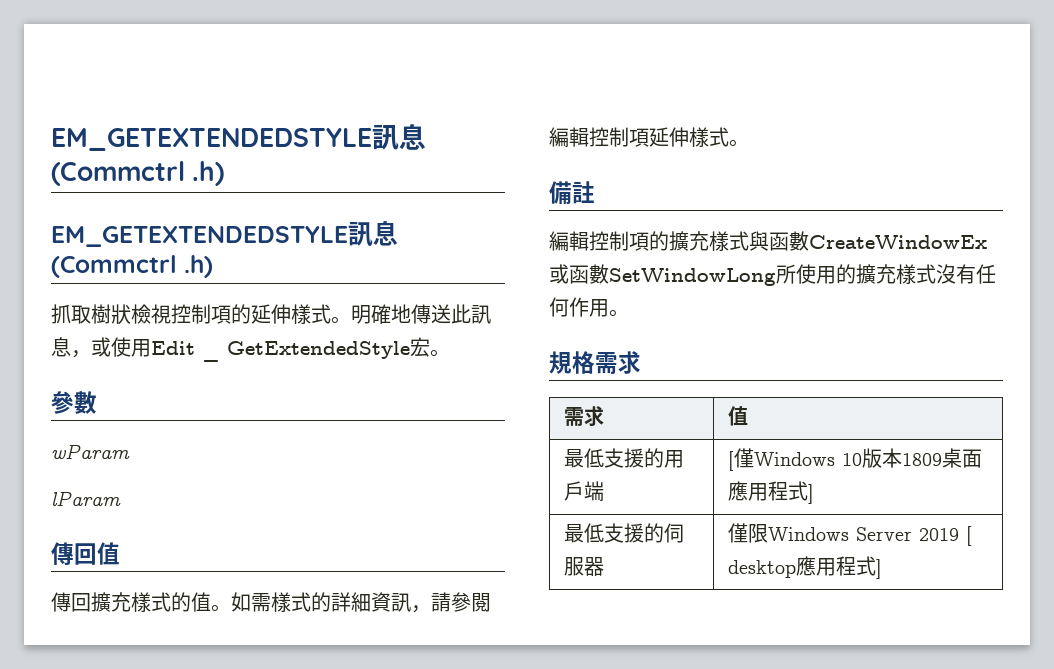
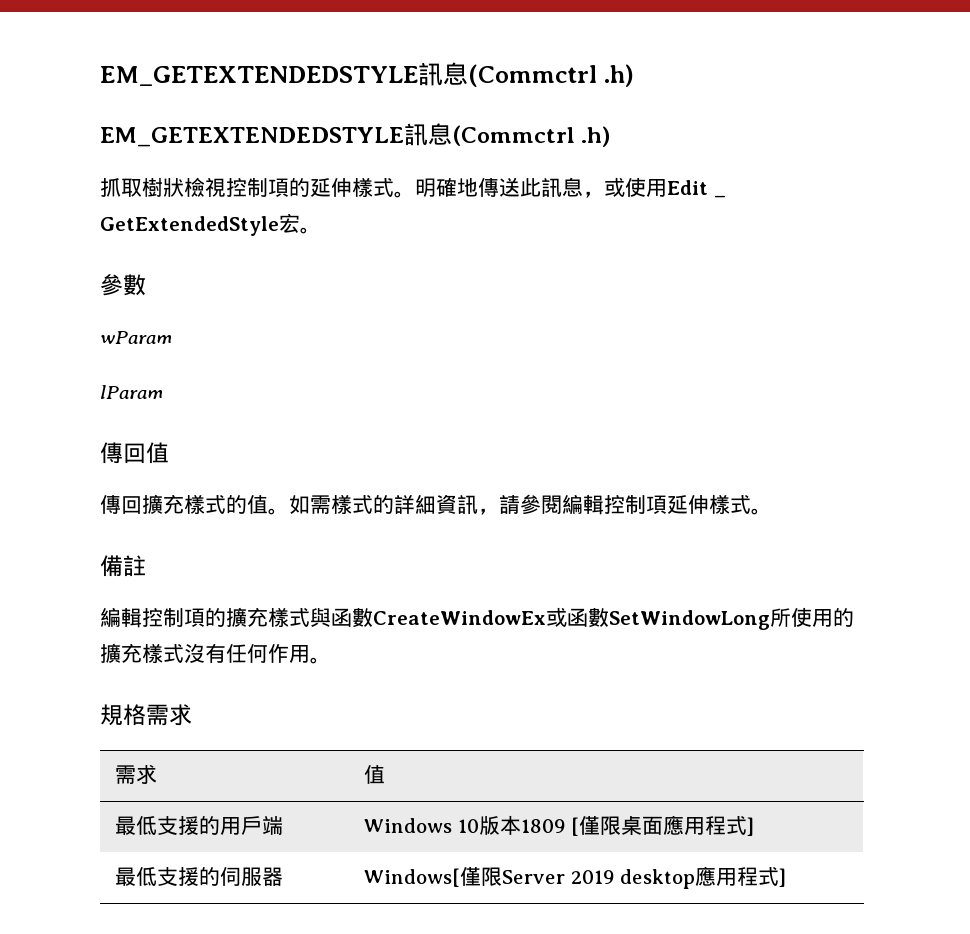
- 最低支援的用戶端 | [僅Windows 10版本1809桌面應用程式]
+ 最低支援的用戶端 | Windows 10版本1809 [僅限桌面應用程式]
- 最低支援的伺服器 | 僅限Windows Server 2019 [ desktop應用程式]
+ 最低支援的伺服器 | Windows[僅限Server 2019 desktop應用程式]

